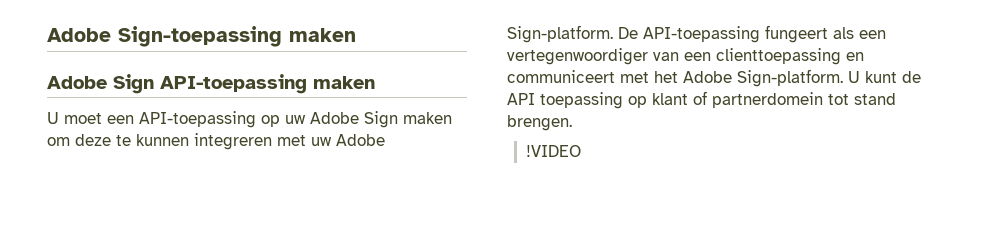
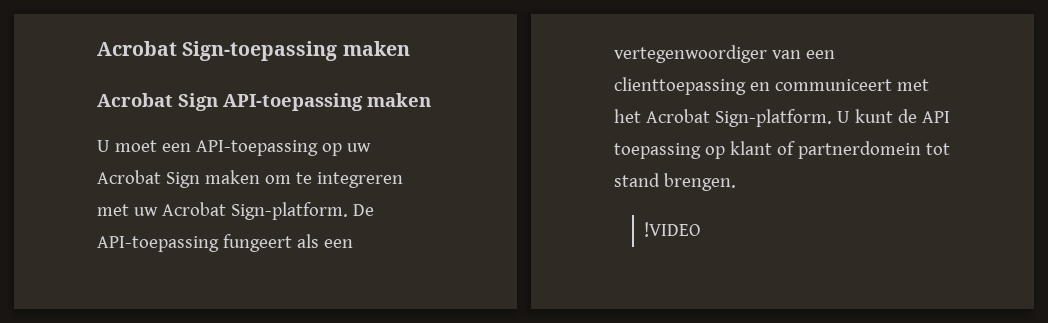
- Adobe Sign-toepassing maken
+ Acrobat Sign-toepassing maken
- Adobe Sign API-toepassing maken
+ Acrobat Sign API-toepassing maken
- U moet een API-toepassing op uw Adobe Sign maken om deze te kunnen integreren met uw Adobe Sign-platform.
+ U moet een API-toepassing op uw Acrobat Sign maken om te integreren met uw Acrobat Sign-platform.
- De API-toepassing fungeert als een vertegenwoordiger van een clienttoepassing en communiceert met het Adobe Sign-platform.
+ De API-toepassing fungeert als een vertegenwoordiger van een clienttoepassing en communiceert met het Acrobat Sign-platform.

